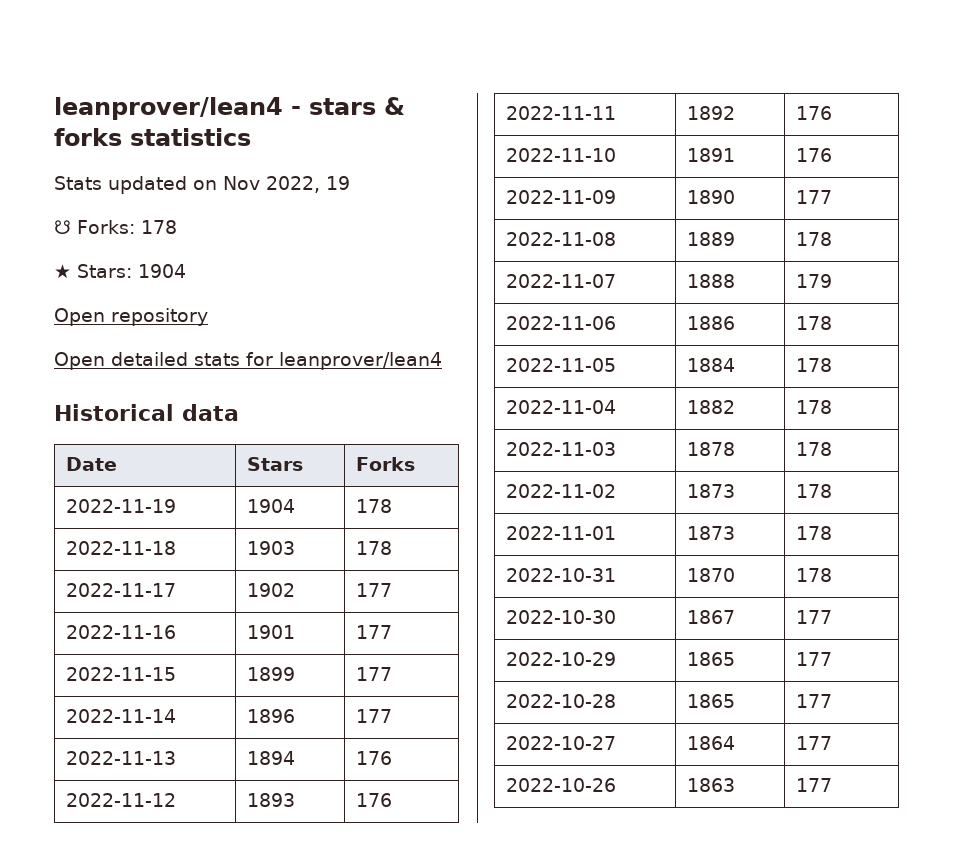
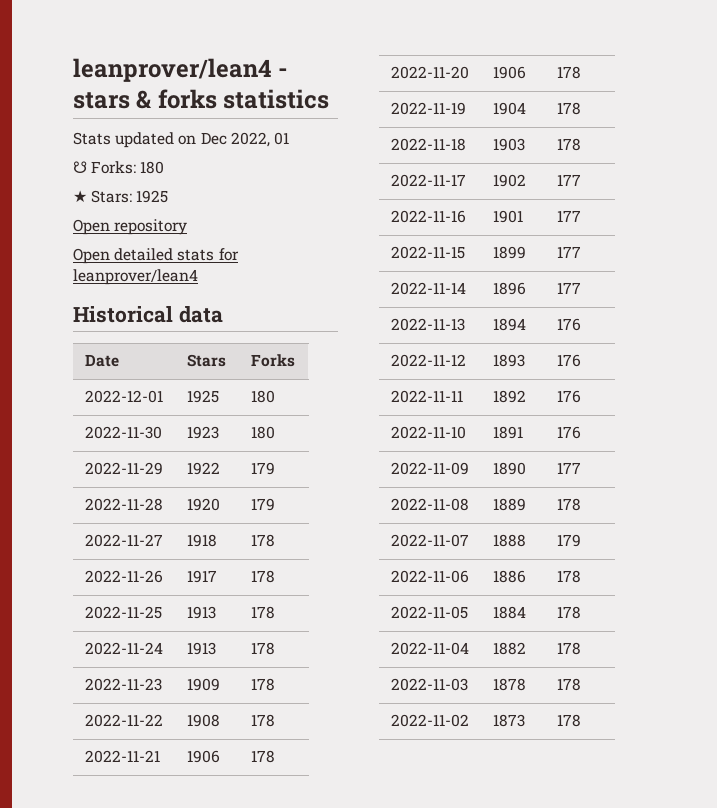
- Stats updated on Nov 2022, 19
+ Stats updated on Dec 2022, 01
- ☋ Forks: 178
+ ☋ Forks: 180
- ★ Stars: 1904
+ ★ Stars: 1925
+ 2022-12-01 | 1925 | 180
+ 2022-11-30 | 1923 | 180
+ 2022-11-29 | 1922 | 179
+ 2022-11-28 | 1920 | 179
+ 2022-11-27 | 1918 | 178
+ 2022-11-26 | 1917 | 178
+ 2022-11-25 | 1913 | 178
+ 2022-11-24 | 1913 | 178
+ 2022-11-23 | 1909 | 178
+ 2022-11-22 | 1908 | 178
+ 2022-11-21 | 1906 | 178
+ 2022-11-20 | 1906 | 178
- 2022-11-01 | 1873 | 178
- 2022-10-31 | 1870 | 178
- 2022-10-30 | 1867 | 177
- 2022-10-29 | 1865 | 177
- 2022-10-28 | 1865 | 177
- 2022-10-27 | 1864 | 177
- 2022-10-26 | 1863 | 177

